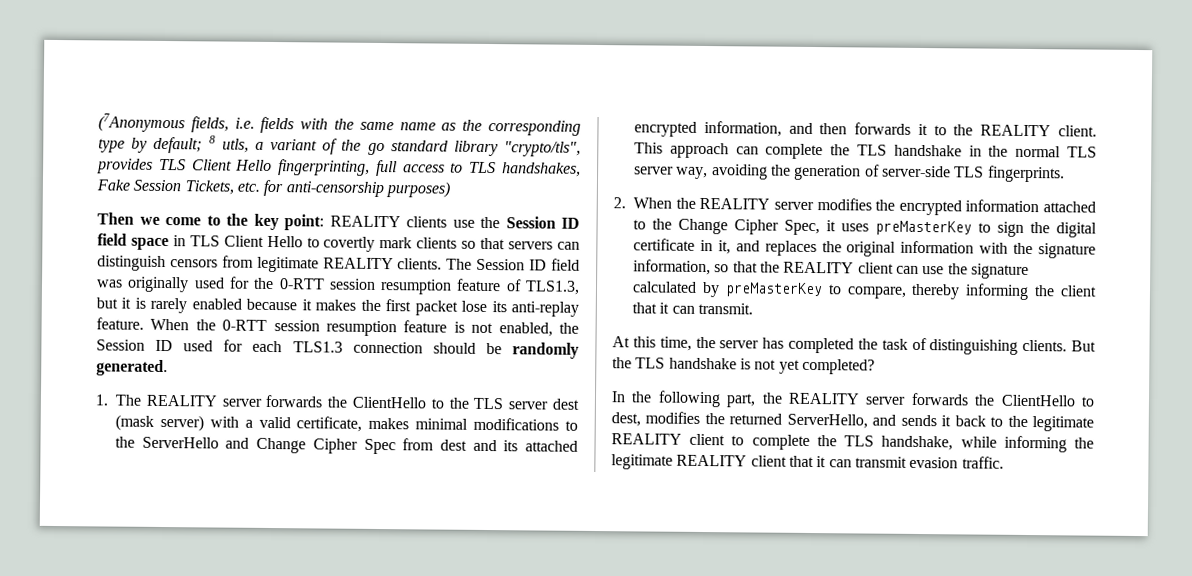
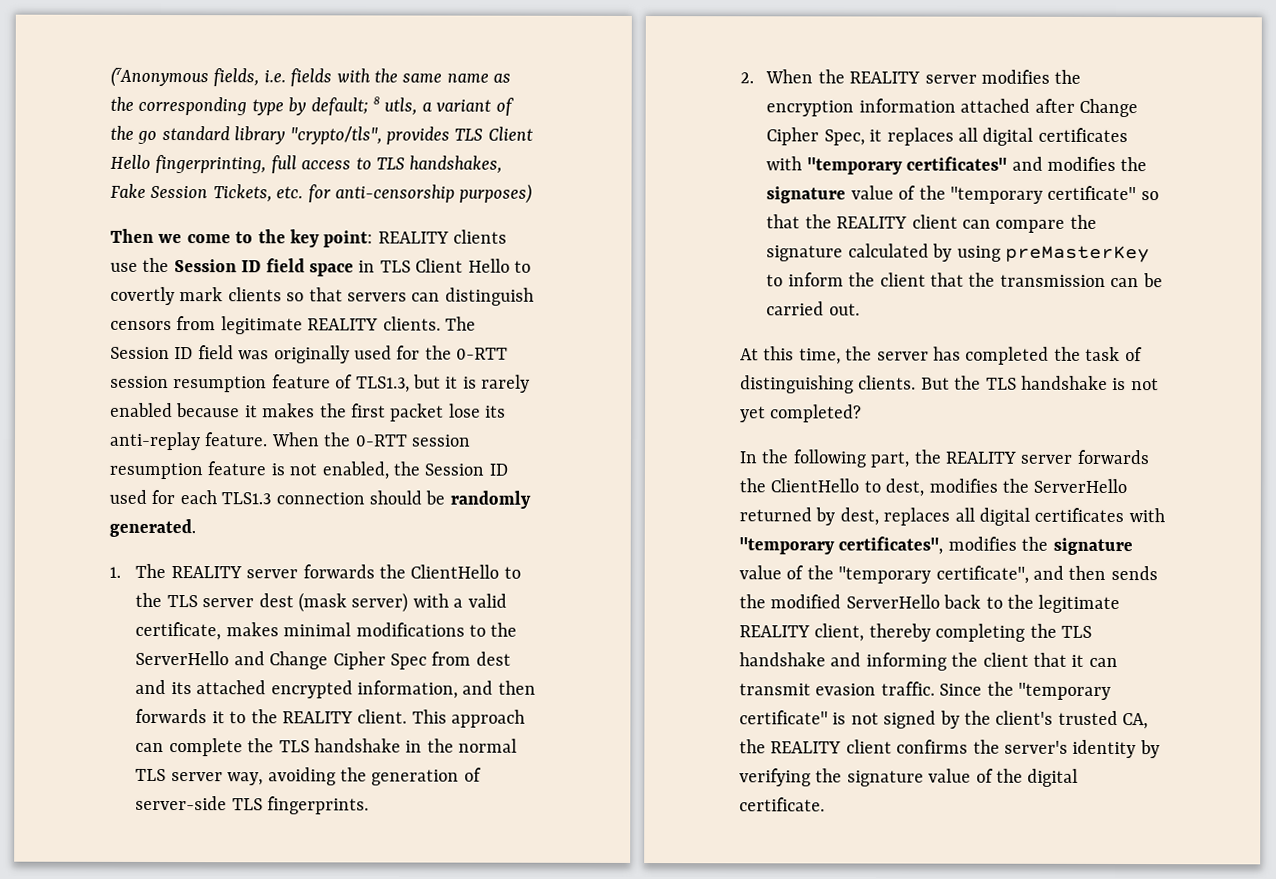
- 2. When the REALITY server modifies the encrypted information attached to the Change Cipher Spec, it uses preMasterKey to sign the digital certificate in it, and replaces the original information with the signature information, so that the REALITY client can use the signature calculated by preMasterKey to compare, thereby informing the client that it can transmit.
+ 2. When the REALITY server modifies the encryption information attached after Change Cipher Spec, it replaces all digital certificates with "temporary certificates" and modifies the signature value of the "temporary certificate" so that the REALITY client can compare the signature calculated by using preMasterKey to inform the client that the transmission can be carried out.
- In the following part, the REALITY server forwards the ClientHello to dest, modifies the returned ServerHello, and sends it back to the legitimate REALITY client to complete the TLS handshake, while informing the legitimate REALITY client that it can transmit evasion traffic.
+ In the following part, the REALITY server forwards the ClientHello to dest, modifies the ServerHello returned by dest, replaces all digital certificates with "temporary certificates", modifies the signature value of the "temporary certificate", and then sends the modified ServerHello back to the legitimate REALITY client, thereby completing the TLS handshake and informing the client that it can transmit evasion traffic.
+ Since the "temporary certificate" is not signed by the client's trusted CA, the REALITY client confirms the server's identity by verifying the signature value of the digital certificate.

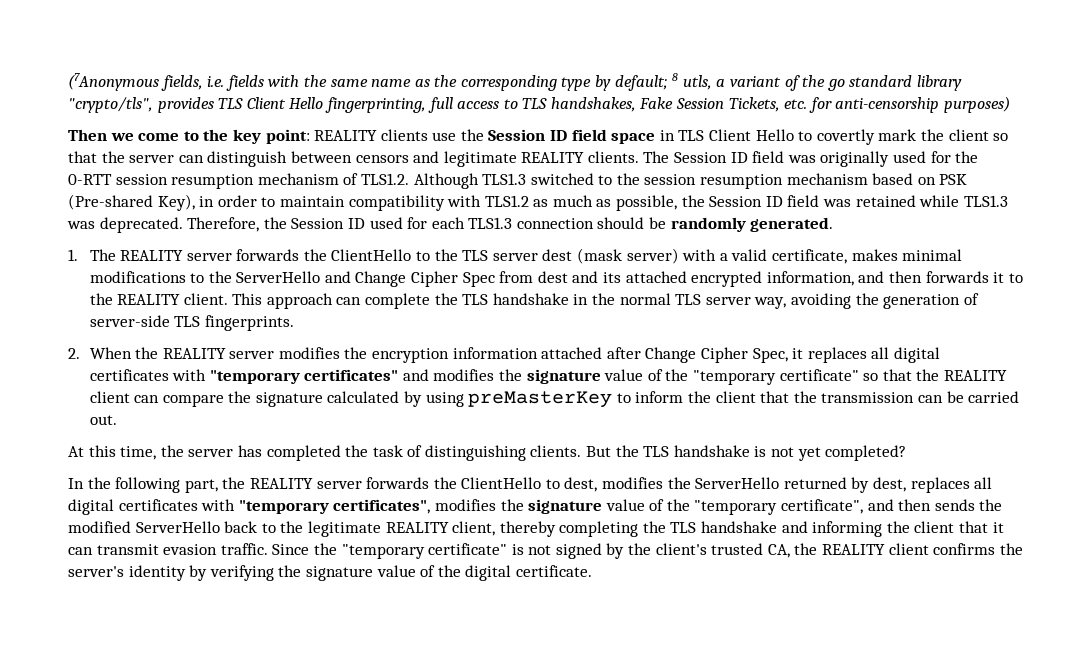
- Then we come to the key point: REALITY clients use the Session ID field space in TLS Client Hello to covertly mark clients so that servers can distinguish censors from legitimate REALITY clients.
+ Then we come to the key point: REALITY clients use the Session ID field space in TLS Client Hello to covertly mark the client so that the server can distinguish between censors and legitimate REALITY clients.
- The Session ID field was originally used for the 0-RTT session resumption feature of TLS1.3, but it is rarely enabled because it makes the first packet lose its anti-replay feature. When the 0-RTT session resumption feature is not enabled, the Session ID used for each TLS1.3 connection should be randomly generated.
+ The Session ID field was originally used for the 0-RTT session resumption mechanism of TLS1.2. Although TLS1.3 switched to the session resumption mechanism based on PSK (Pre-shared Key), in order to maintain compatibility with TLS1.2 as much as possible, the Session ID field was retained while TLS1.3 was deprecated. Therefore, the Session ID used for each TLS1.3 connection should be randomly generated.

